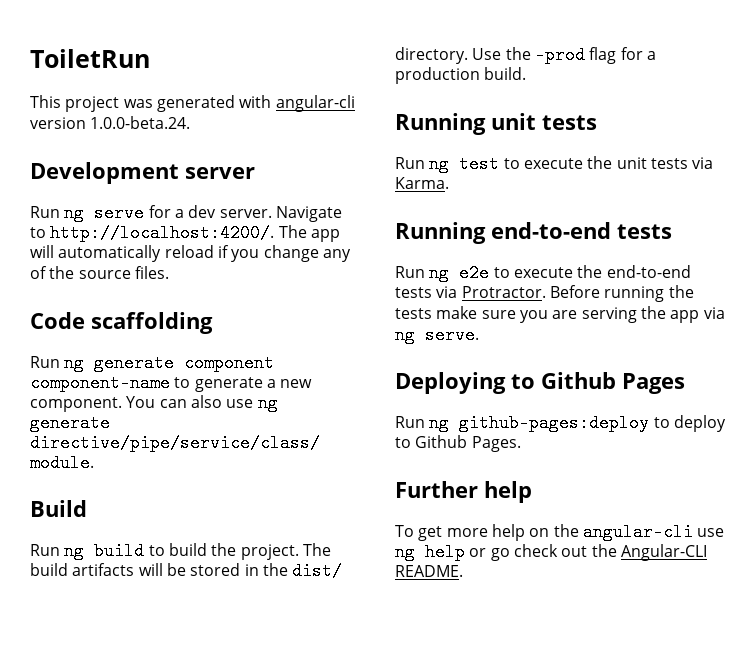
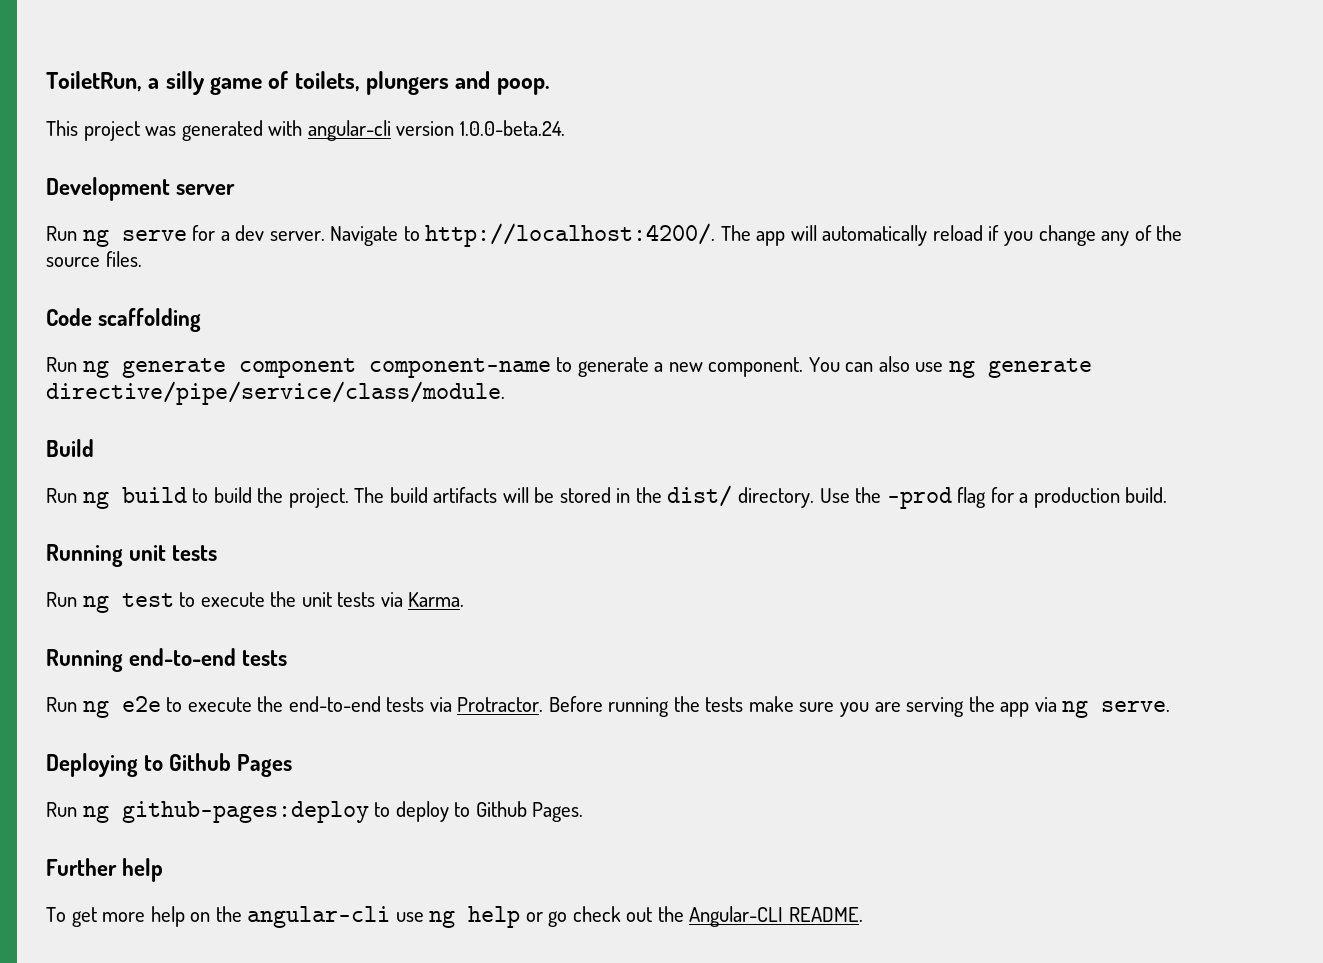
- ToiletRun
+ ToiletRun, a silly game of toilets, plungers and poop.

